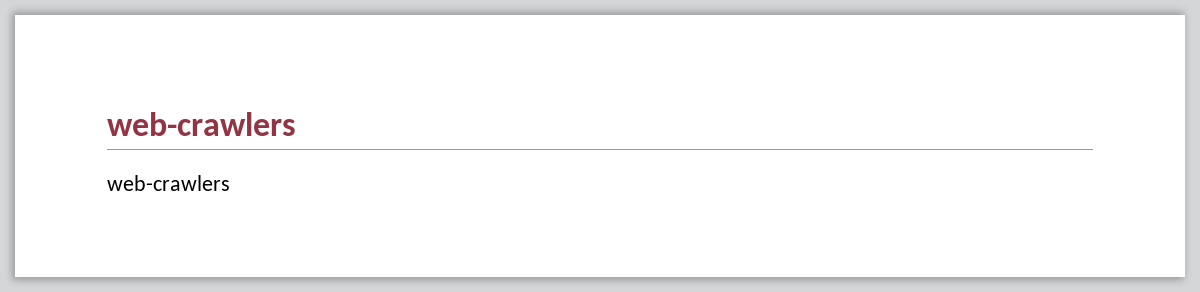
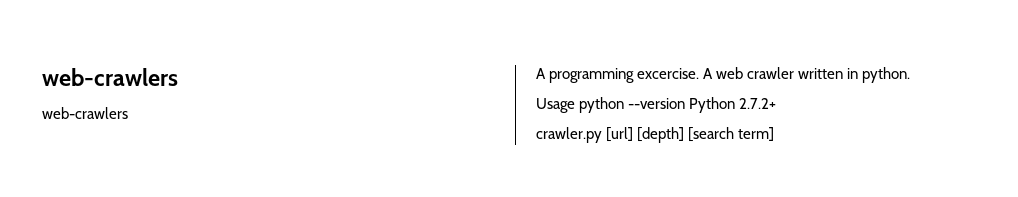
+ A programming excercise. A web crawler written in python.
+ Usage python --version Python 2.7.2+
+ crawler.py [url] [depth] [search term]

